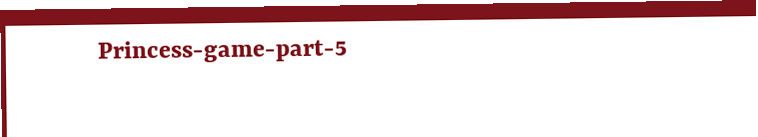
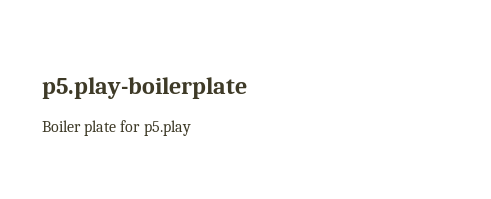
- Princess-game-part-5
+ p5.play-boilerplate
+ Boiler plate for p5.play

